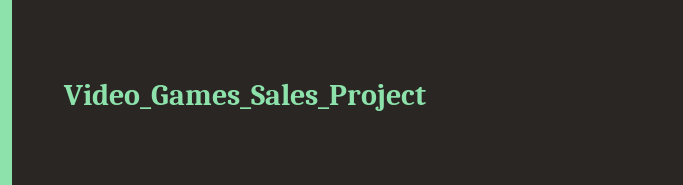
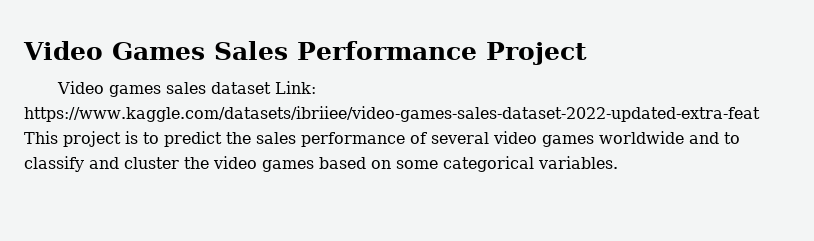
- Video_Games_Sales_Project
+ Video Games Sales Performance Project
+ Video games sales dataset Link: https://www.kaggle.com/datasets/ibriiee/video-games-sales-dataset-2022-updated-extra-feat This project is to predict the sales performance of several video games worldwide and to classify and cluster the video games based on some categorical variables.

